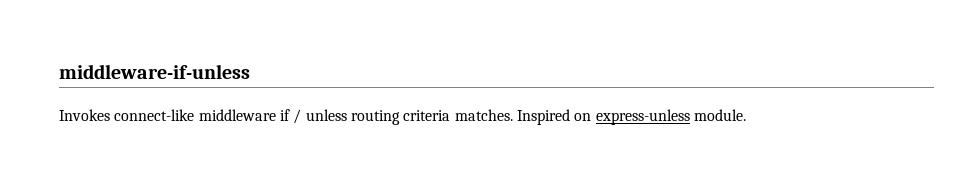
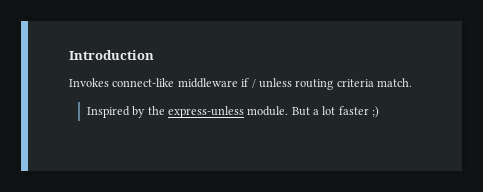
- middleware-if-unless
+ Introduction
- Invokes connect-like middleware if / unless routing criteria matches. Inspired on express-unless module.
+ Invokes connect-like middleware if / unless routing criteria match.
+ Inspired by the express-unless module. But a lot faster ;)

